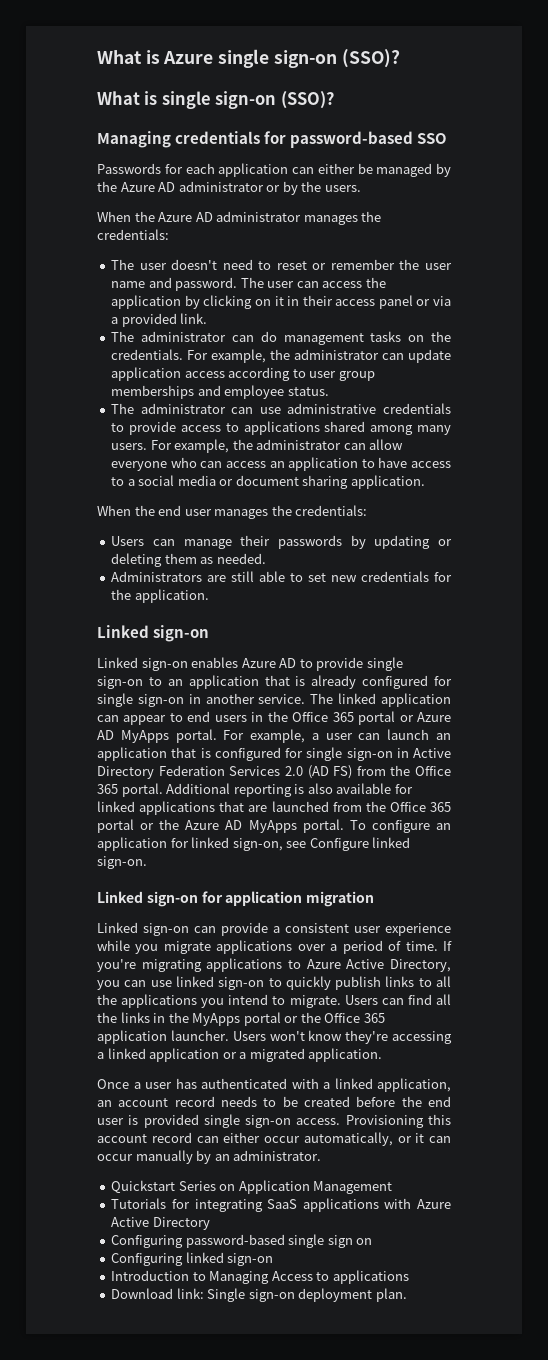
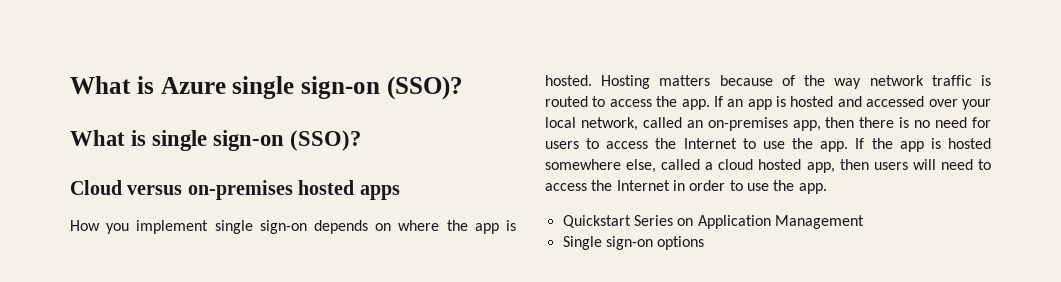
- Managing credentials for password-based SSO
- Passwords for each application can either be managed by the Azure AD administrator or by the users.
- When the Azure AD administrator manages the credentials:
- The user doesn't need to reset or remember the user name and password. The user can access the application by clicking on it in their access panel or via a provided link.
- The administrator can do management tasks on the credentials. For example, the administrator can update application access according to user group memberships and employee status.
- The administrator can use administrative credentials to provide access to applications shared among many users. For example, the administrator can allow everyone who can access an application to have access to a social media or document sharing application.
- When the end user manages the credentials:
- Users can manage their passwords by updating or deleting them as needed.
- Administrators are still able to set new credentials for the application.
- Linked sign-on
- Linked sign-on enables Azure AD to provide single sign-on to an application that is already configured for single sign-on in another service. The linked application can appear to end users in the Office 365 portal or Azure AD MyApps portal. For example, a user can launch an application that is configured for single sign-on in Active Directory Federation Services 2.0 (AD FS) from the Office 365 portal. Additional reporting is also available for linked applications that are launched from the Office 365 portal or the Azure AD MyApps portal. To configure an application for linked sign-on, see Configure linked sign-on.
- Linked sign-on for application migration
- Linked sign-on can provide a consistent user experience while you migrate applications over a period of time. If you're migrating applications to Azure Active Directory, you can use linked sign-on to quickly publish links to all the applications you intend to migrate. Users can find all the links in the MyApps portal or the Office 365 application launcher. Users won't know they're accessing a linked application or a migrated application.
- Once a user has authenticated with a linked application, an account record needs to be created before the end user is provided single sign-on access. Provisioning this account record can either occur automatically, or it can occur manually by an administrator.
+ Cloud versus on-premises hosted apps
+ How you implement single sign-on depends on where the app is hosted. Hosting matters because of the way network traffic is routed to access the app. If an app is hosted and accessed over your local network, called an on-premises app, then there is no need for users to access the Internet to use the app. If the app is hosted somewhere else, called a cloud hosted app, then users will need to access the Internet in order to use the app.
- Tutorials for integrating SaaS applications with Azure Active Directory
- Configuring password-based single sign on
- Configuring linked sign-on
- Introduction to Managing Access to applications
- Download link: Single sign-on deployment plan.
+ Single sign-on options

